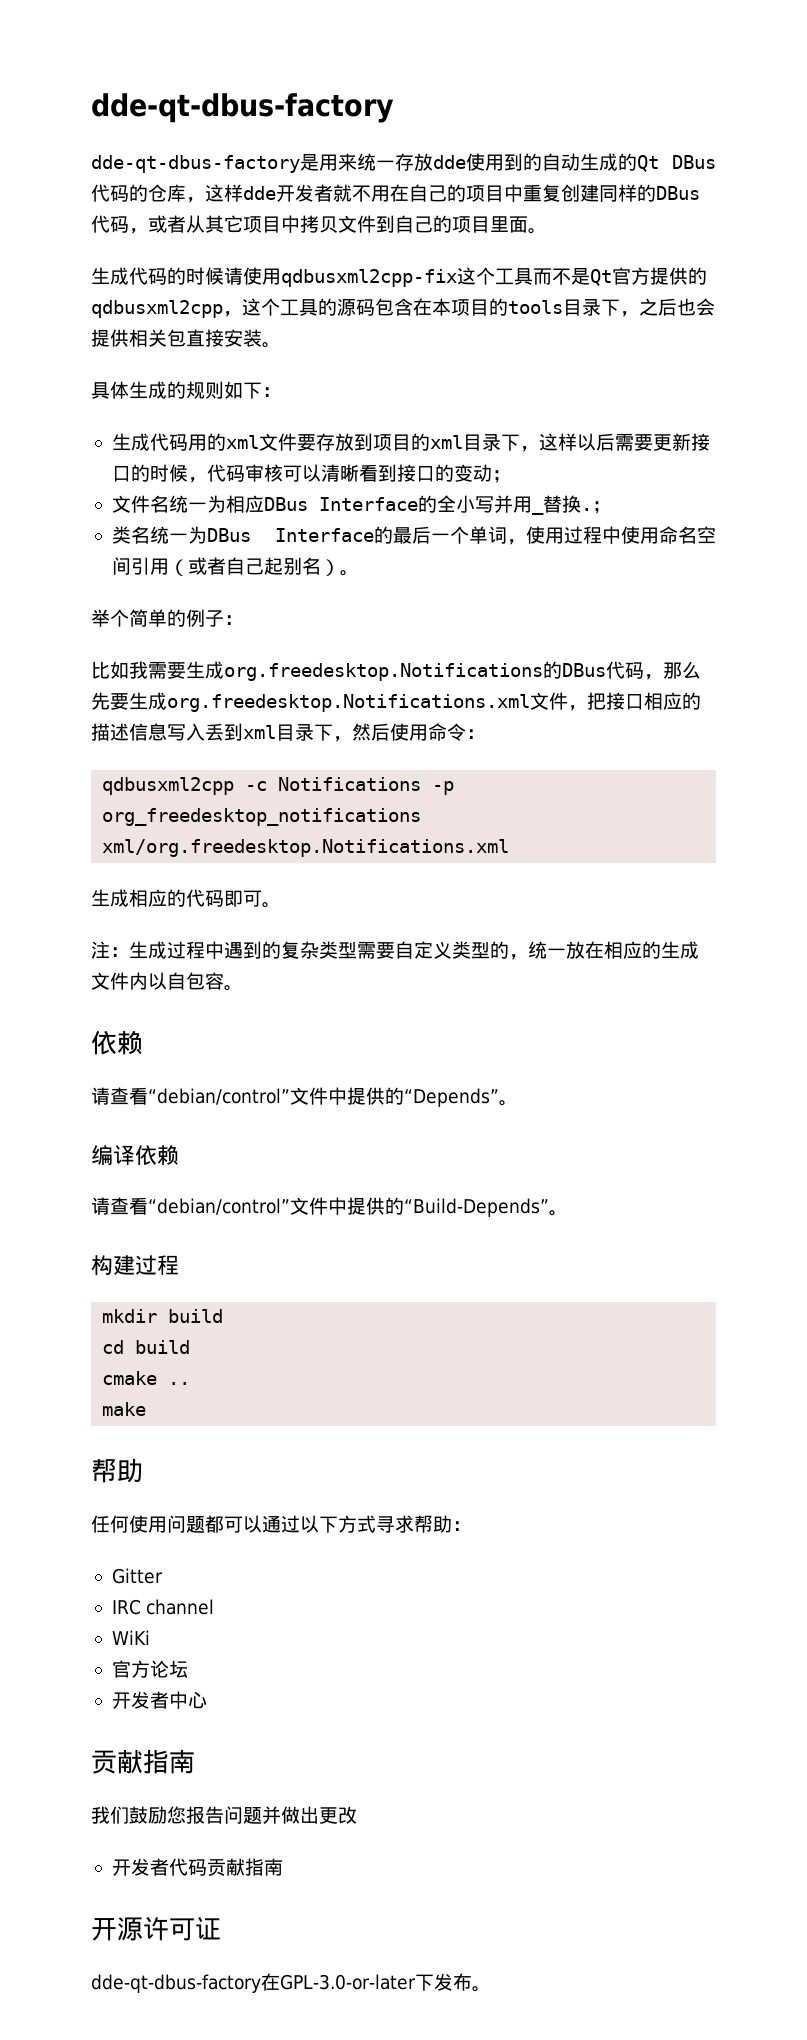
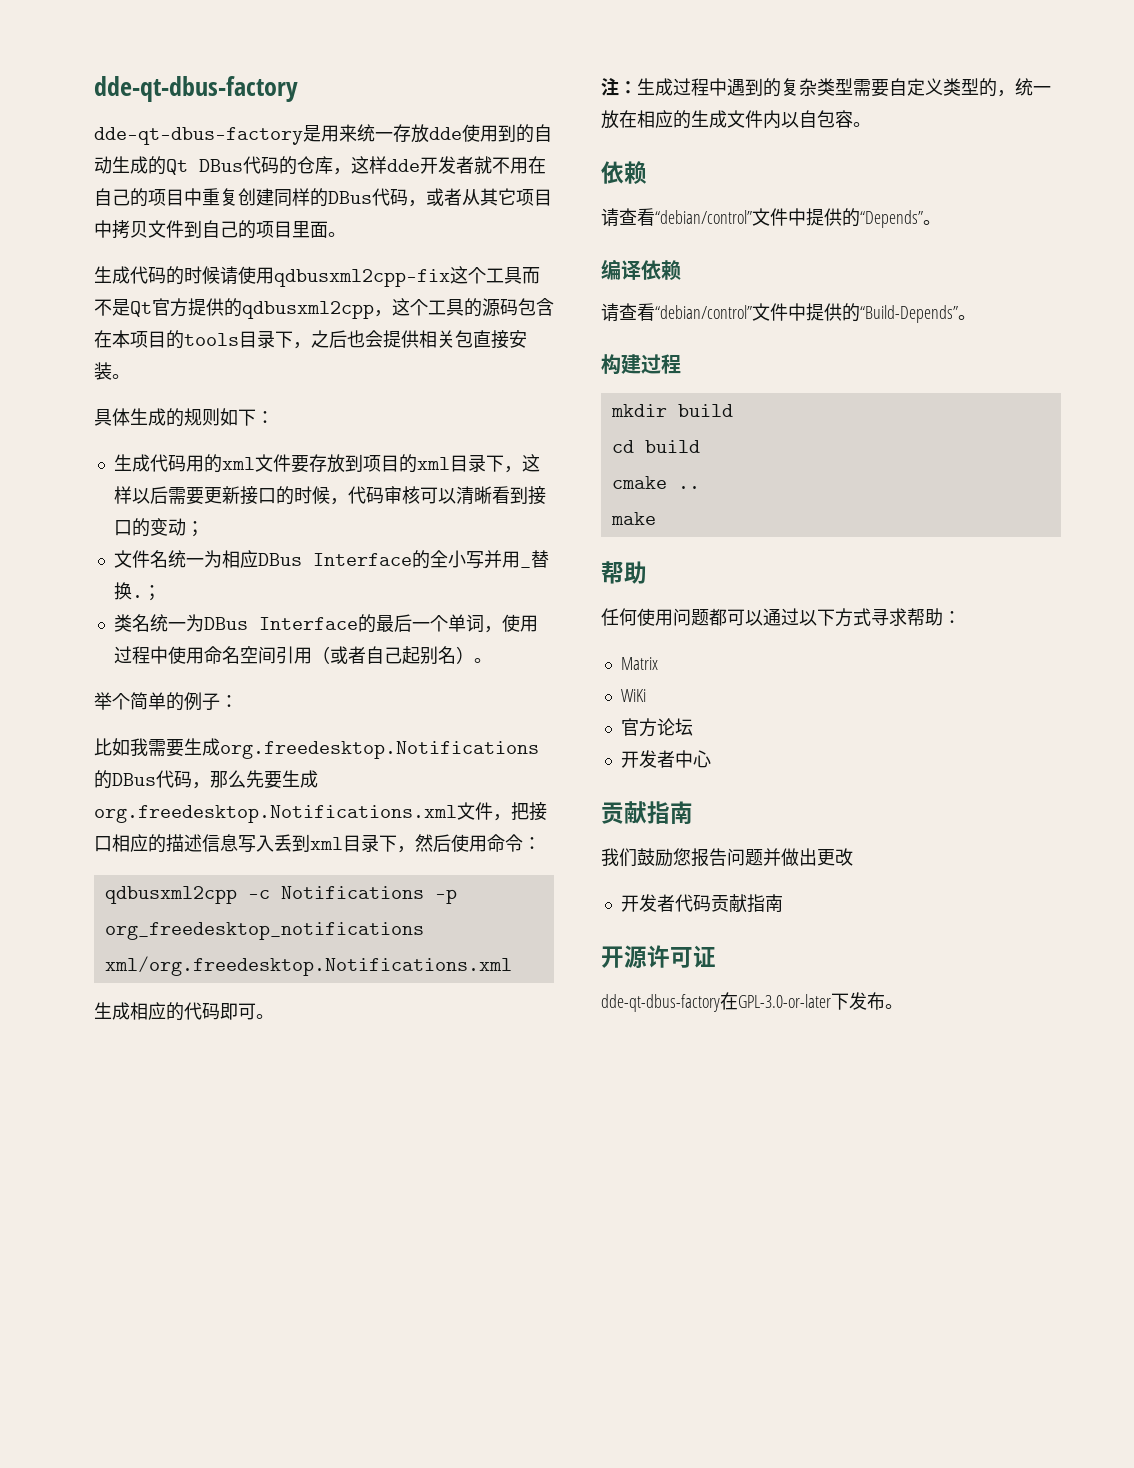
- Gitter
- IRC channel
+ Matrix

